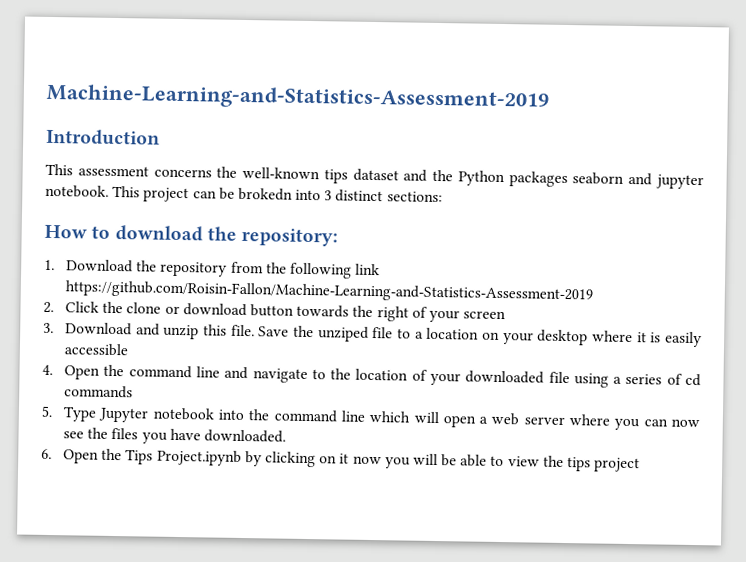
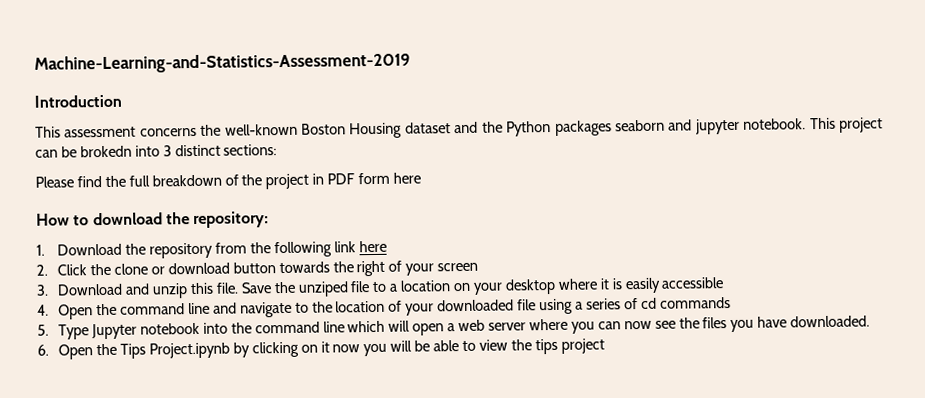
- This assessment concerns the well-known tips dataset and the Python packages seaborn and jupyter notebook.
+ This assessment concerns the well-known Boston Housing dataset and the Python packages seaborn and jupyter notebook.
+ Please find the full breakdown of the project in PDF form here
- 1. Download the repository from the following link https://github.com/Roisin-Fallon/Machine-Learning-and-Statistics-Assessment-2019
+ 1. Download the repository from the following link here

